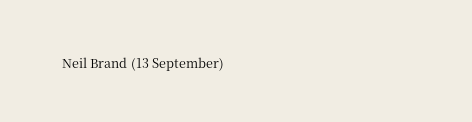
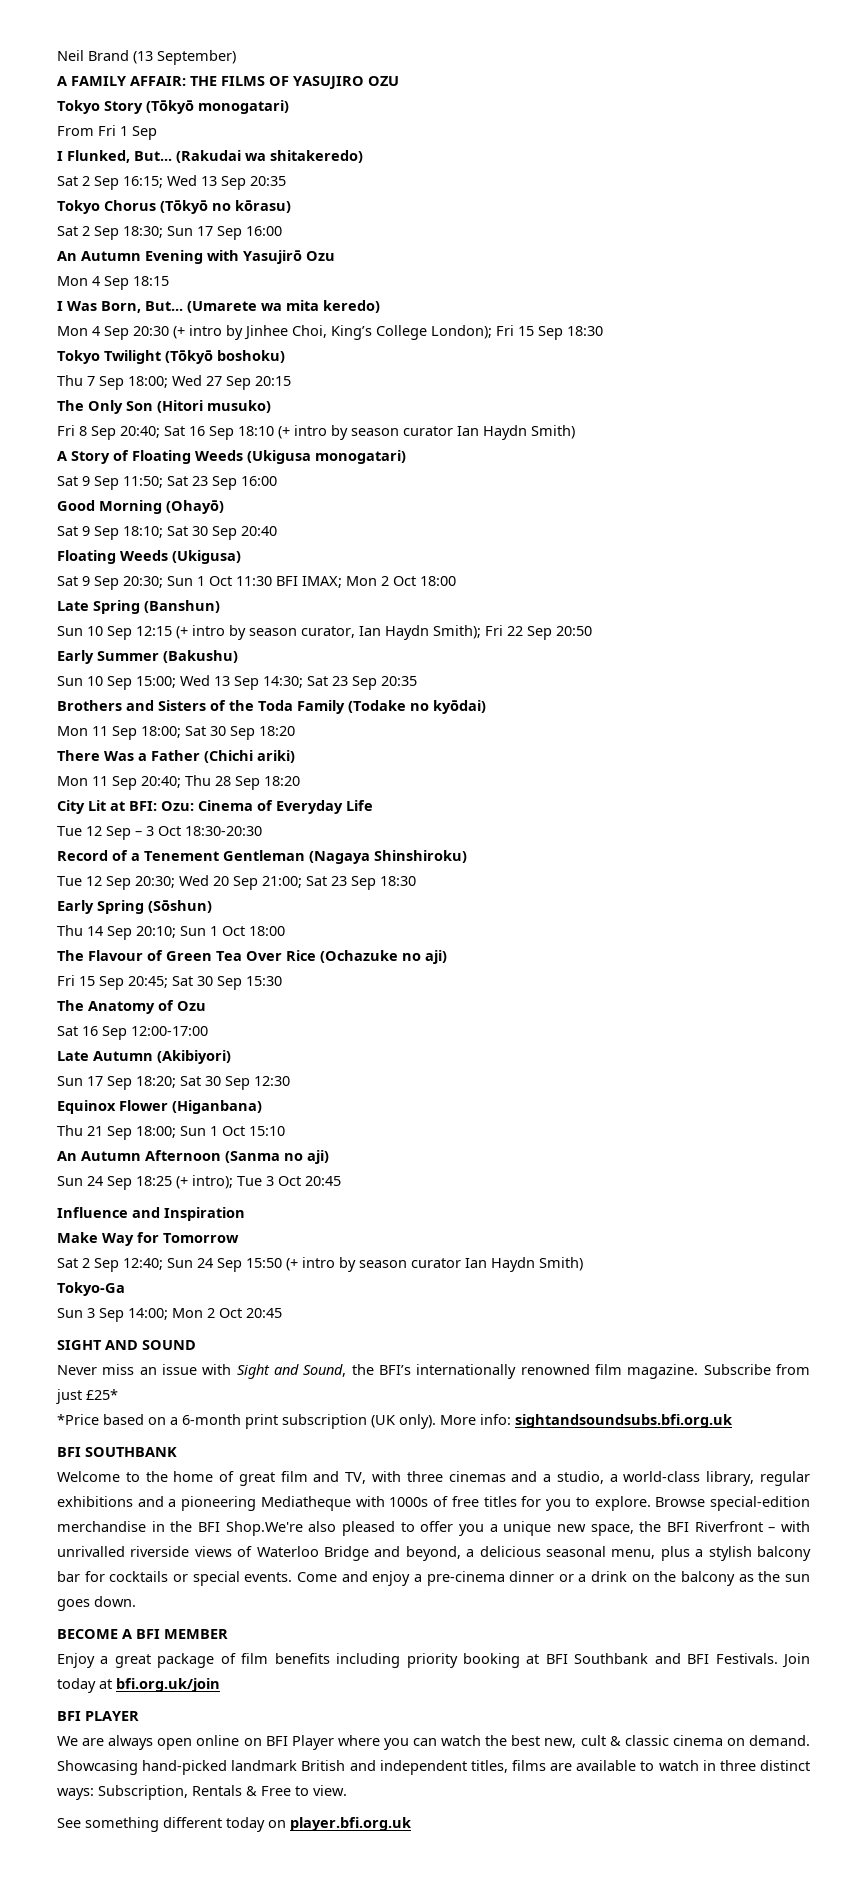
+ A FAMILY AFFAIR: THE FILMS OF YASUJIRO OZU
+ Tokyo Story (Tōkyō monogatari)
+ From Fri 1 Sep
+ I Flunked, But... (Rakudai wa shitakeredo)
+ Sat 2 Sep 16:15; Wed 13 Sep 20:35
+ Tokyo Chorus (Tōkyō no kōrasu)
+ Sat 2 Sep 18:30; Sun 17 Sep 16:00
+ An Autumn Evening with Yasujirō Ozu
+ Mon 4 Sep 18:15
+ I Was Born, But... (Umarete wa mita keredo)
+ Mon 4 Sep 20:30 (+ intro by Jinhee Choi, King’s College London); Fri 15 Sep 18:30
+ Tokyo Twilight (Tōkyō boshoku)
+ Thu 7 Sep 18:00; Wed 27 Sep 20:15
+ The Only Son (Hitori musuko)
+ Fri 8 Sep 20:40; Sat 16 Sep 18:10 (+ intro by season curator Ian Haydn Smith)
+ A Story of Floating Weeds (Ukigusa monogatari)
+ Sat 9 Sep 11:50; Sat 23 Sep 16:00
+ Good Morning (Ohayō)
+ Sat 9 Sep 18:10; Sat 30 Sep 20:40
+ Floating Weeds (Ukigusa)
+ Sat 9 Sep 20:30; Sun 1 Oct 11:30 BFI IMAX; Mon 2 Oct 18:00
+ Late Spring (Banshun)
+ Sun 10 Sep 12:15 (+ intro by season curator, Ian Haydn Smith); Fri 22 Sep 20:50
+ Early Summer (Bakushu)
+ Sun 10 Sep 15:00; Wed 13 Sep 14:30; Sat 23 Sep 20:35
+ Brothers and Sisters of the Toda Family (Todake no kyōdai)
+ Mon 11 Sep 18:00; Sat 30 Sep 18:20
+ There Was a Father (Chichi ariki)
+ Mon 11 Sep 20:40; Thu 28 Sep 18:20
+ City Lit at BFI: Ozu: Cinema of Everyday Life
+ Tue 12 Sep – 3 Oct 18:30-20:30
+ Record of a Tenement Gentleman (Nagaya Shinshiroku)
+ Tue 12 Sep 20:30; Wed 20 Sep 21:00; Sat 23 Sep 18:30
+ Early Spring (Sōshun)
+ Thu 14 Sep 20:10; Sun 1 Oct 18:00
+ The Flavour of Green Tea Over Rice (Ochazuke no aji)
+ Fri 15 Sep 20:45; Sat 30 Sep 15:30
+ The Anatomy of Ozu
+ Sat 16 Sep 12:00-17:00
+ Late Autumn (Akibiyori)
+ Sun 17 Sep 18:20; Sat 30 Sep 12:30
+ Equinox Flower (Higanbana)
+ Thu 21 Sep 18:00; Sun 1 Oct 15:10
+ An Autumn Afternoon (Sanma no aji)
+ Sun 24 Sep 18:25 (+ intro); Tue 3 Oct 20:45
+ Influence and Inspiration
+ Make Way for Tomorrow
+ Sat 2 Sep 12:40; Sun 24 Sep 15:50 (+ intro by season curator Ian Haydn Smith)
+ Tokyo-Ga
+ Sun 3 Sep 14:00; Mon 2 Oct 20:45
+ SIGHT AND SOUND
+ Never miss an issue with Sight and Sound, the BFI’s internationally renowned film magazine. Subscribe from just £25*
+ *Price based on a 6-month print subscription (UK only). More info: sightandsoundsubs.bfi.org.uk
+ BFI SOUTHBANK
+ Welcome to the home of great film and TV, with three cinemas and a studio, a world-class library, regular exhibitions and a pioneering Mediatheque with 1000s of free titles for you to explore. Browse special-edition merchandise in the BFI Shop.We're also pleased to offer you a unique new space, the BFI Riverfront – with unrivalled riverside views of Waterloo Bridge and beyond, a delicious seasonal menu, plus a stylish balcony bar for cocktails or special events. Come and enjoy a pre-cinema dinner or a drink on the balcony as the sun goes down.
+ BECOME A BFI MEMBER
+ Enjoy a great package of film benefits including priority booking at BFI Southbank and BFI Festivals. Join today at bfi.org.uk/join
+ BFI PLAYER
+ We are always open online on BFI Player where you can watch the best new, cult & classic cinema on demand. Showcasing hand-picked landmark British and independent titles, films are available to watch in three distinct ways: Subscription, Rentals & Free to view.
+ See something different today on player.bfi.org.uk

